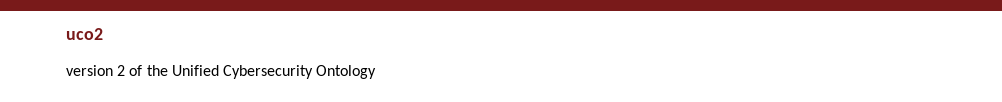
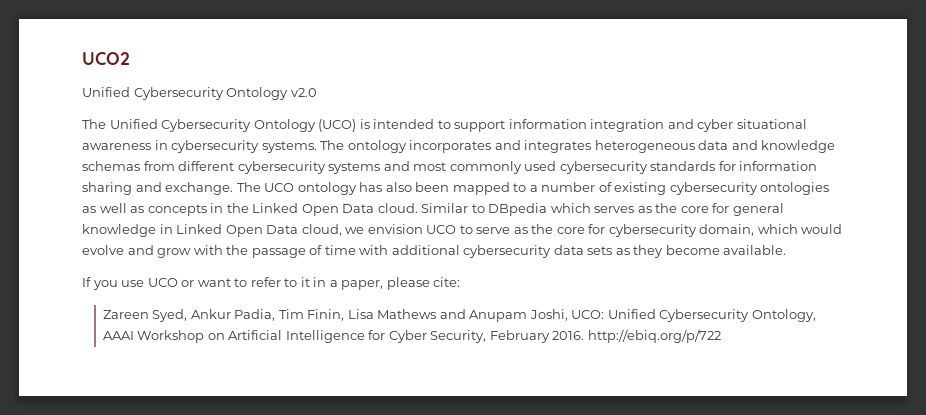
- uco2
- version 2 of the Unified Cybersecurity Ontology
+ UCO2
+ Unified Cybersecurity Ontology v2.0
+ The Unified Cybersecurity Ontology (UCO) is intended to support information integration and cyber situational awareness in cybersecurity systems. The ontology incorporates and integrates heterogeneous data and knowledge schemas from different cybersecurity systems and most commonly used cybersecurity standards for information sharing and exchange. The UCO ontology has also been mapped to a number of existing cybersecurity ontologies as well as concepts in the Linked Open Data cloud. Similar to DBpedia which serves as the core for general knowledge in Linked Open Data cloud, we envision UCO to serve as the core for cybersecurity domain, which would evolve and grow with the passage of time with additional cybersecurity data sets as they become available.
+ If you use UCO or want to refer to it in a paper, please cite:
+ Zareen Syed, Ankur Padia, Tim Finin, Lisa Mathews and Anupam Joshi, UCO: Unified Cybersecurity Ontology, AAAI Workshop on Artificial Intelligence for Cyber Security, February 2016. http://ebiq.org/p/722

